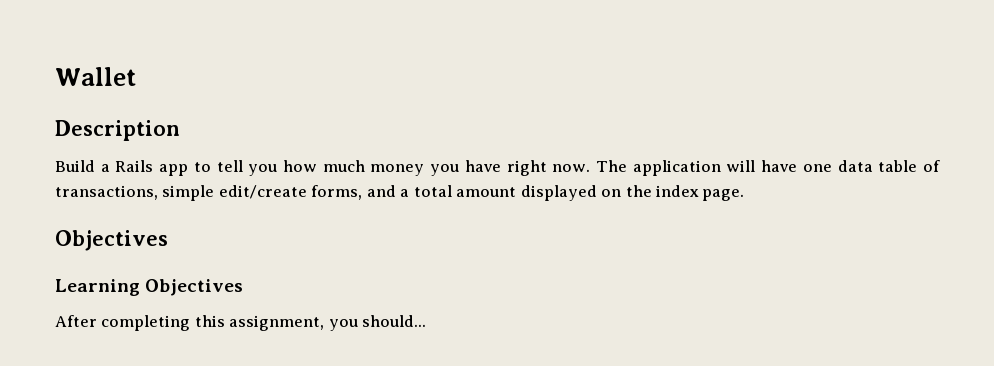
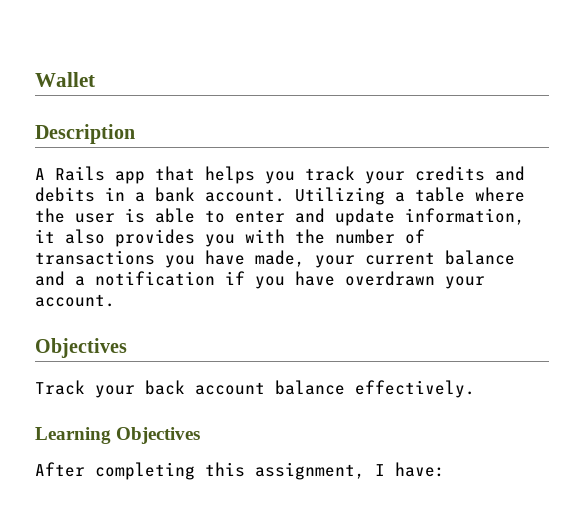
- Build a Rails app to tell you how much money you have right now. The application will have one data table of transactions, simple edit/create forms, and a total amount displayed on the index page.
+ A Rails app that helps you track your credits and debits in a bank account. Utilizing a table where the user is able to enter and update information, it also provides you with the number of transactions you have made, your current balance and a notification if you have overdrawn your account.
  Objectives
+ Track your back account balance effectively.
- After completing this assignment, you should...
+ After completing this assignment, I have:

